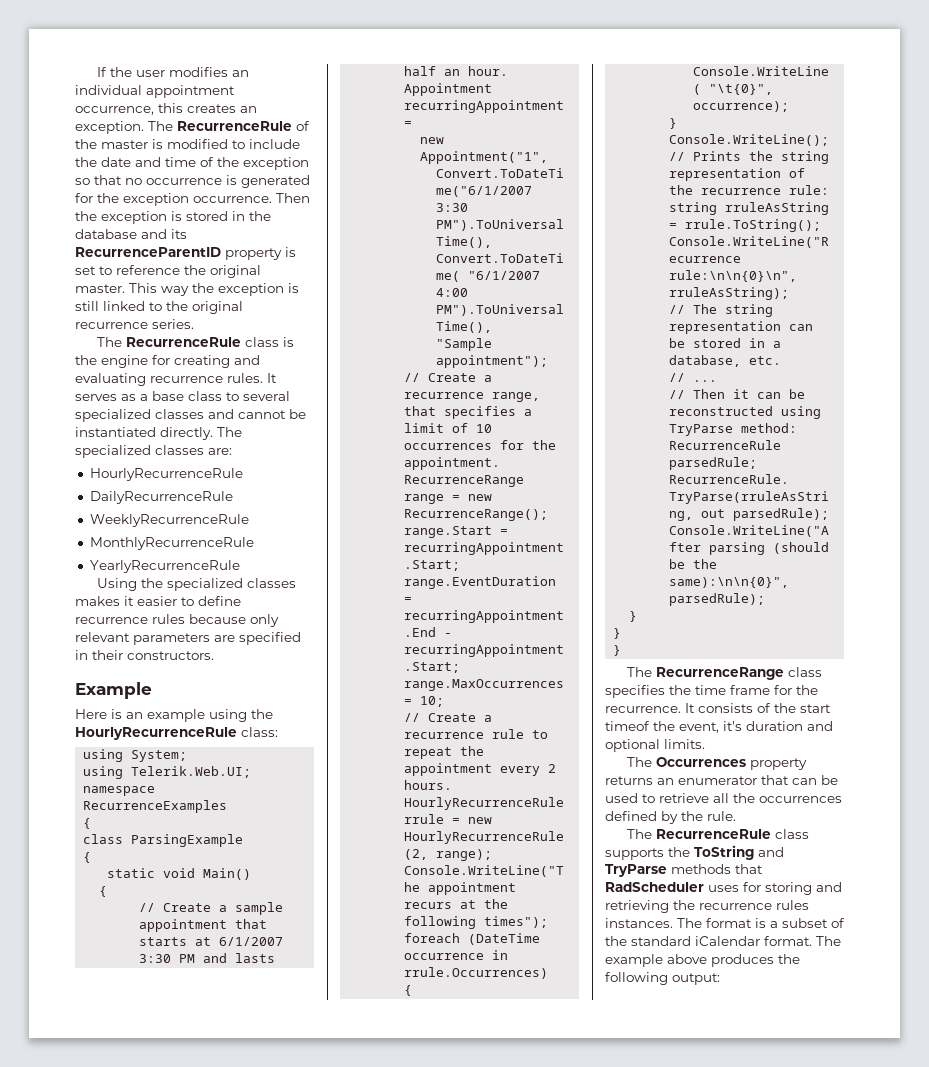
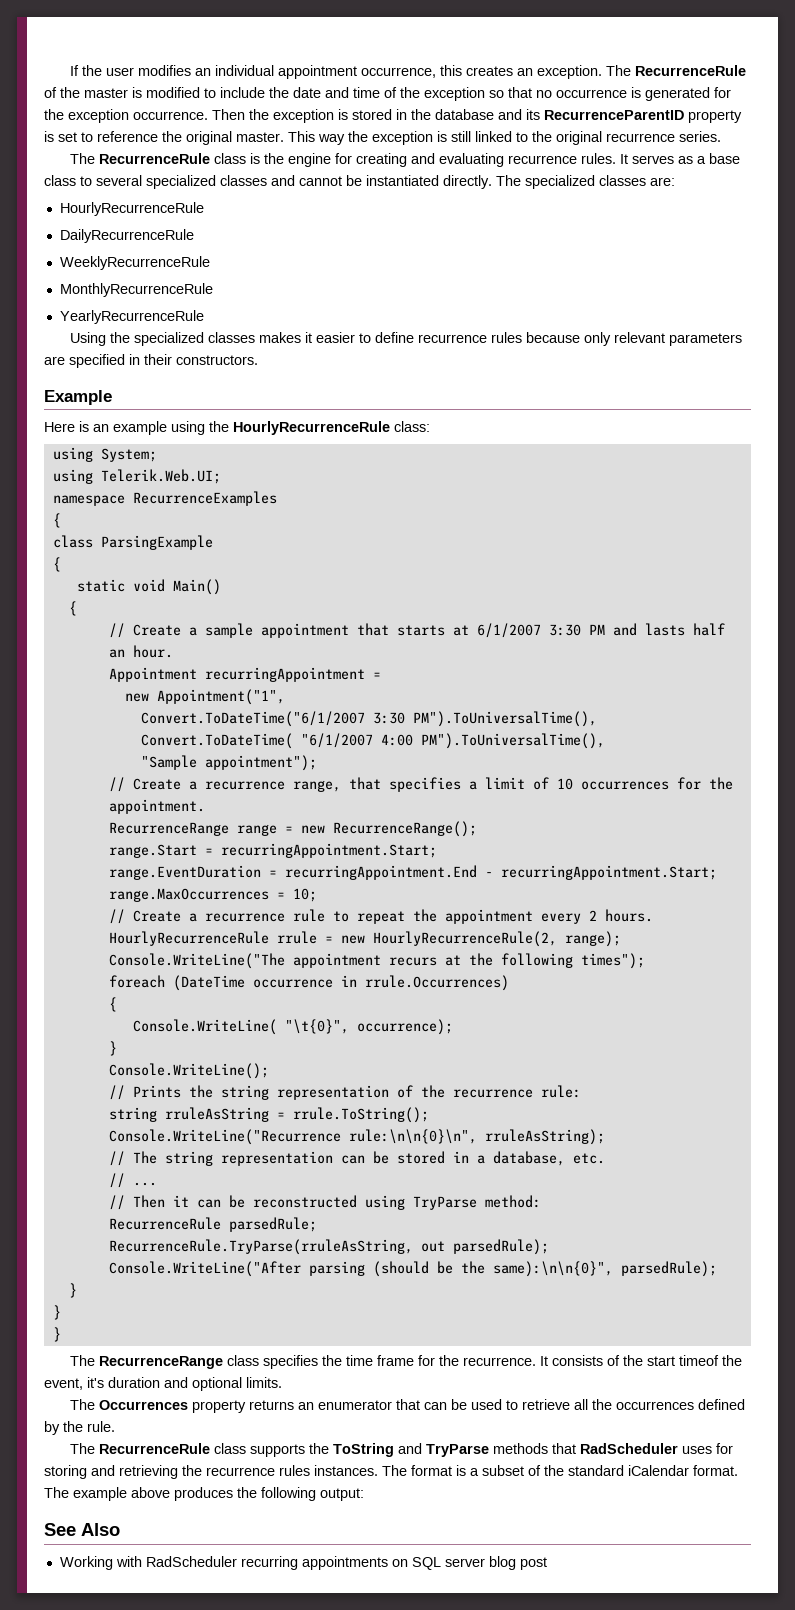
+ See Also
+ Working with RadScheduler recurring appointments on SQL server blog post

